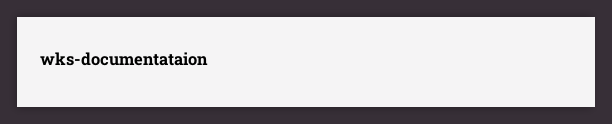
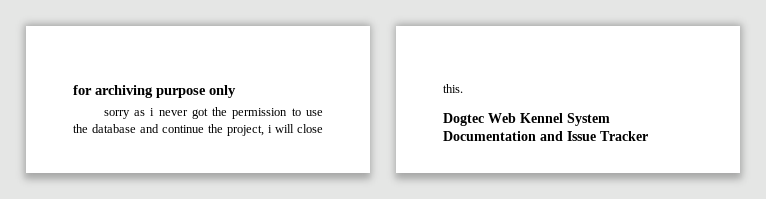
- wks-documentataion
+ for archiving purpose only
+ sorry as i never got the permission to use the database and continue the project, i will close this.
+ Dogtec Web Kennel System Documentation and Issue Tracker

